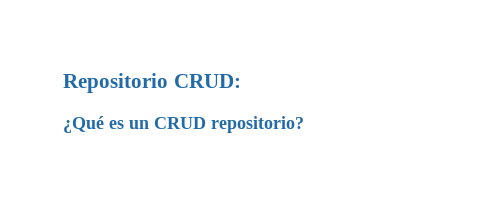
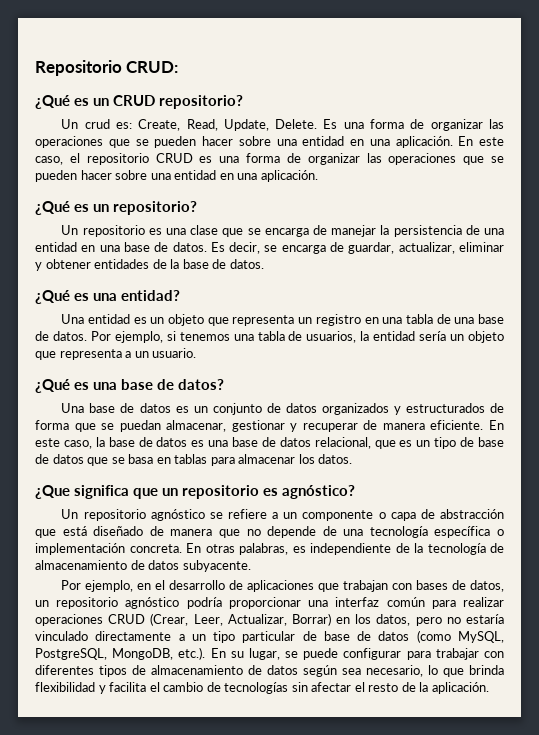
+ Un crud es: Create, Read, Update, Delete. Es una forma de organizar las operaciones que se pueden hacer sobre una entidad en una aplicación. En este caso, el repositorio CRUD es una forma de organizar las operaciones que se pueden hacer sobre una entidad en una aplicación.
+ ¿Qué es un repositorio?
+ Un repositorio es una clase que se encarga de manejar la persistencia de una entidad en una base de datos. Es decir, se encarga de guardar, actualizar, eliminar y obtener entidades de la base de datos.
+ ¿Qué es una entidad?
+ Una entidad es un objeto que representa un registro en una tabla de una base de datos. Por ejemplo, si tenemos una tabla de usuarios, la entidad sería un objeto que representa a un usuario.
+ ¿Qué es una base de datos?
+ Una base de datos es un conjunto de datos organizados y estructurados de forma que se puedan almacenar, gestionar y recuperar de manera eficiente. En este caso, la base de datos es una base de datos relacional, que es un tipo de base de datos que se basa en tablas para almacenar los datos.
+ ¿Que significa que un repositorio es agnóstico?
+ Un repositorio agnóstico se refiere a un componente o capa de abstracción que está diseñado de manera que no depende de una tecnología específica o implementación concreta. En otras palabras, es independiente de la tecnología de almacenamiento de datos subyacente.
+ Por ejemplo, en el desarrollo de aplicaciones que trabajan con bases de datos, un repositorio agnóstico podría proporcionar una interfaz común para realizar operaciones CRUD (Crear, Leer, Actualizar, Borrar) en los datos, pero no estaría vinculado directamente a un tipo particular de base de datos (como MySQL, PostgreSQL, MongoDB, etc.). En su lugar, se puede configurar para trabajar con diferentes tipos de almacenamiento de datos según sea necesario, lo que brinda flexibilidad y facilita el cambio de tecnologías sin afectar el resto de la aplicación.

